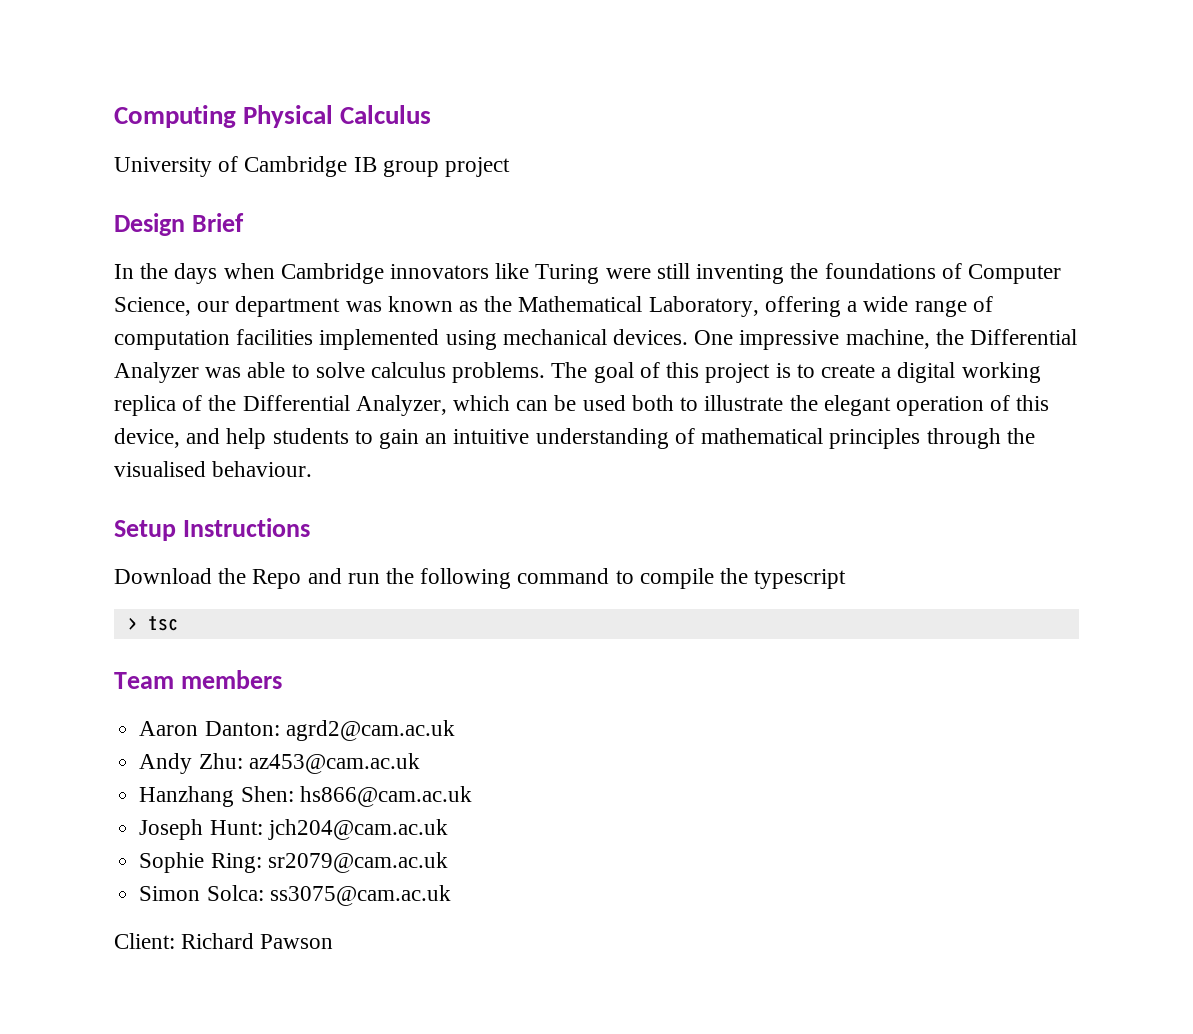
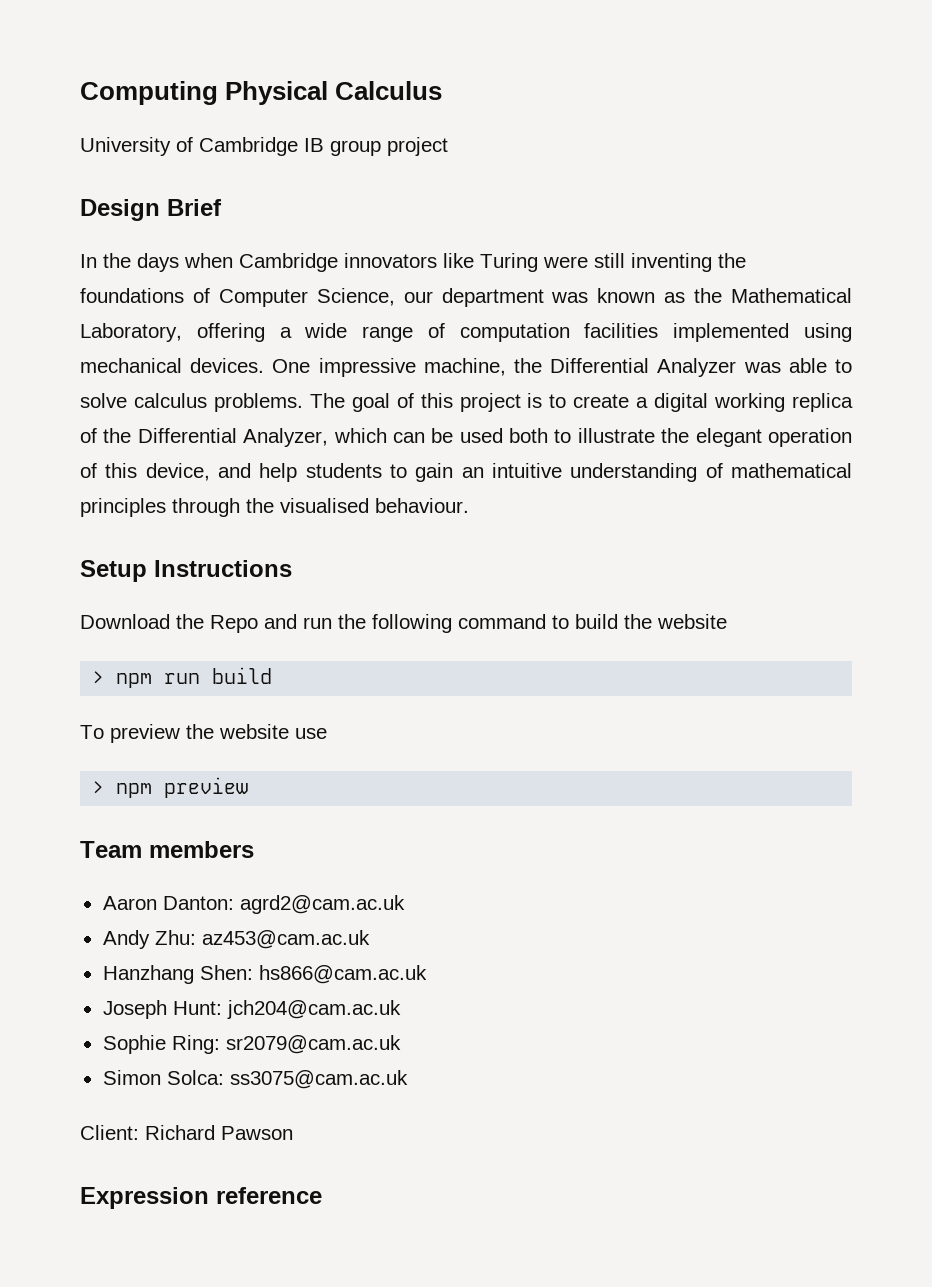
- Download the Repo and run the following command to compile the typescript
- > tsc
+ Download the Repo and run the following command to build the website
+ > npm run build
+ To preview the website use
+ > npm preview
+ Expression reference

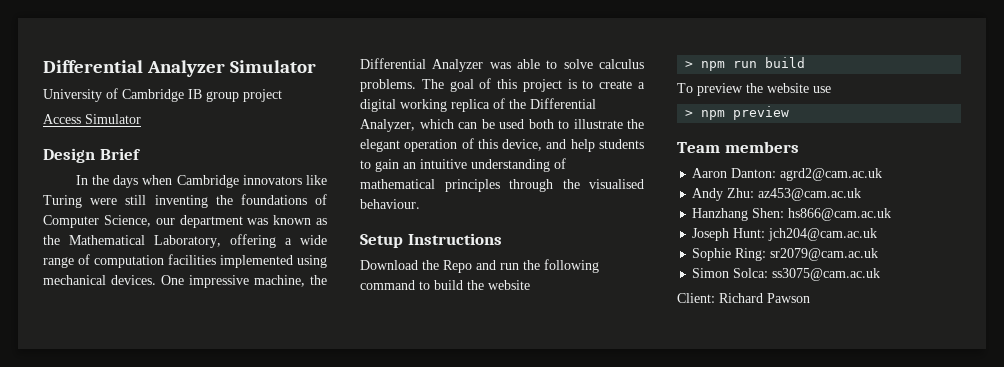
- Computing Physical Calculus
+ Differential Analyzer Simulator
+ Access Simulator
- Expression reference

